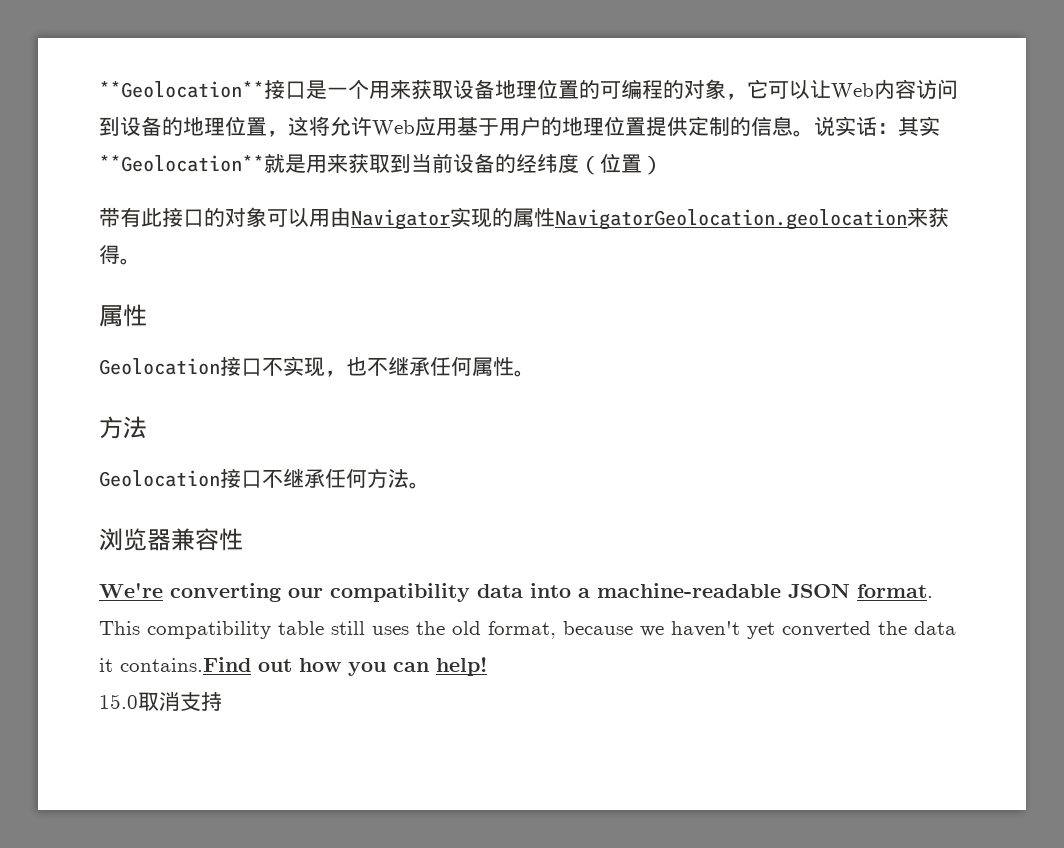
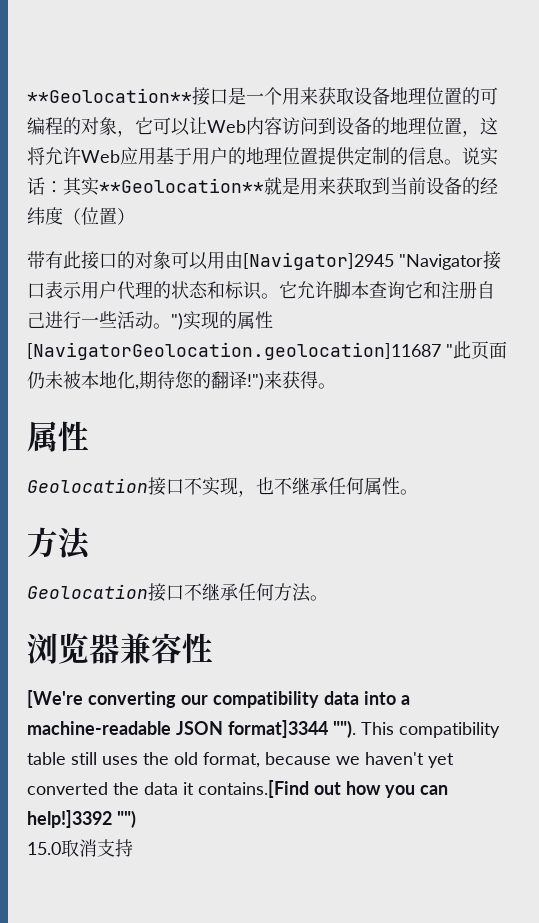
- 带有此接口的对象可以用由Navigator实现的属性NavigatorGeolocation.geolocation来获得。
+ 带有此接口的对象可以用由[Navigator]2945 "Navigator接口表示用户代理的状态和标识。它允许脚本查询它和注册自己进行一些活动。")实现的属性[NavigatorGeolocation.geolocation]11687 "此页面仍未被本地化,期待您的翻译!")来获得。
- We're converting our compatibility data into a machine-readable JSON format.
+ [We're converting our compatibility data into a machine-readable JSON format]3344 "").
- This compatibility table still uses the old format, because we haven't yet converted the data it contains.Find out how you can help!
+ This compatibility table still uses the old format, because we haven't yet converted the data it contains.[Find out how you can help!]3392 "")

